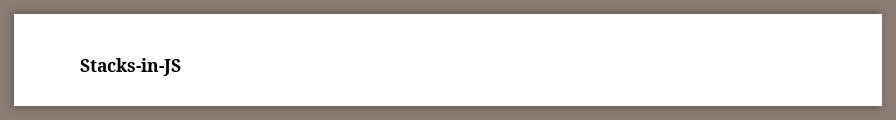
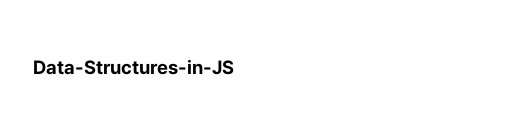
- Stacks-in-JS
+ Data-Structures-in-JS

